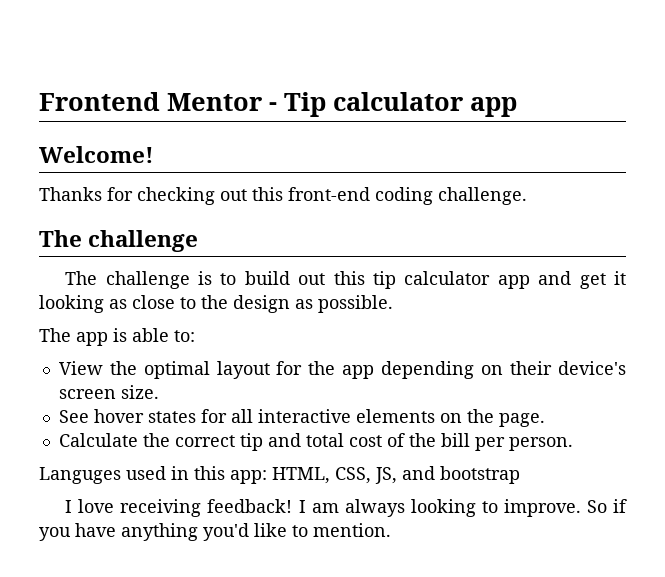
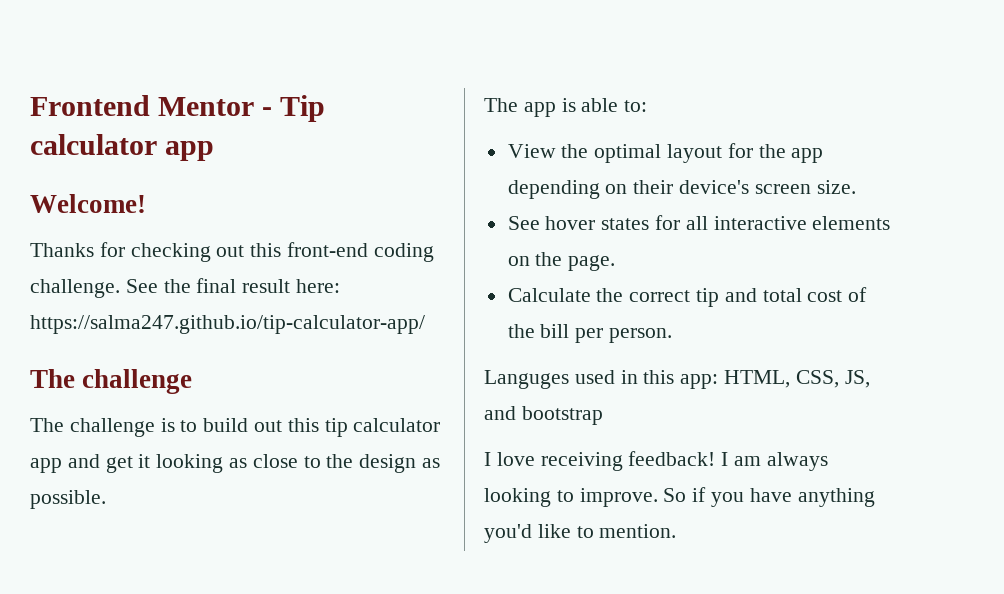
+ See the final result here: https://salma247.github.io/tip-calculator-app/

